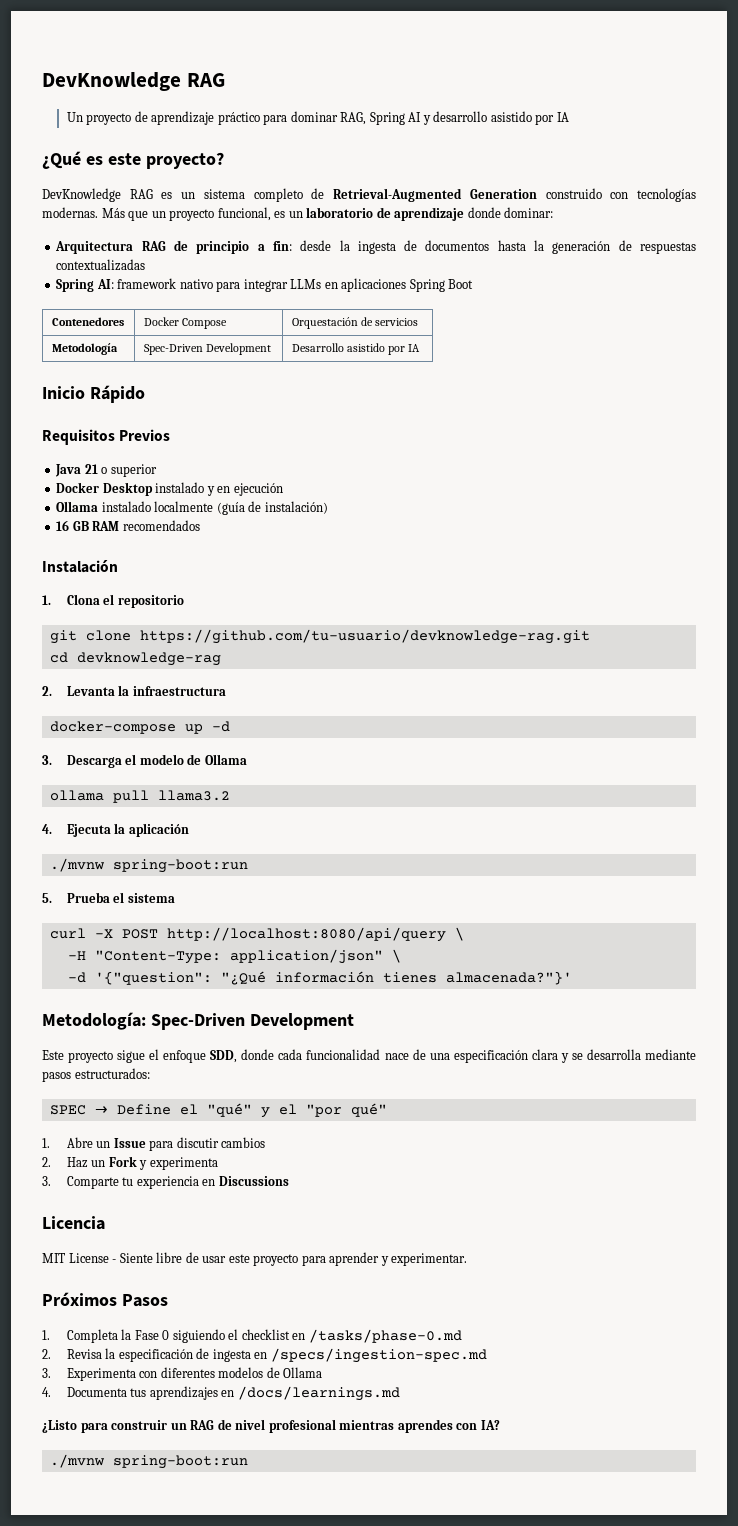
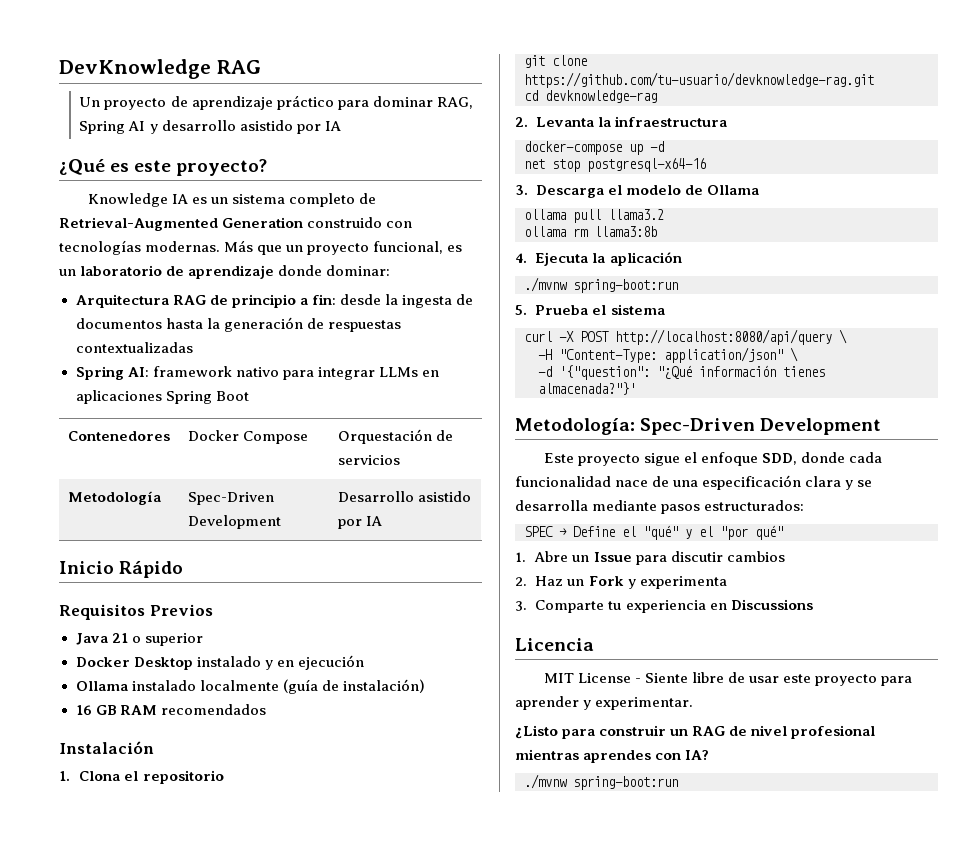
- DevKnowledge RAG es un sistema completo de Retrieval-Augmented Generation construido con tecnologías modernas.
+ Knowledge IA es un sistema completo de Retrieval-Augmented Generation construido con tecnologías modernas.
+ net stop postgresql-x64-16
+ ollama rm llama3:8b
- Próximos Pasos
- 1. Completa la Fase 0 siguiendo el checklist en /tasks/phase-0.md
- 2. Revisa la especificación de ingesta en /specs/ingestion-spec.md
- 3. Experimenta con diferentes modelos de Ollama
- 4. Documenta tus aprendizajes en /docs/learnings.md

